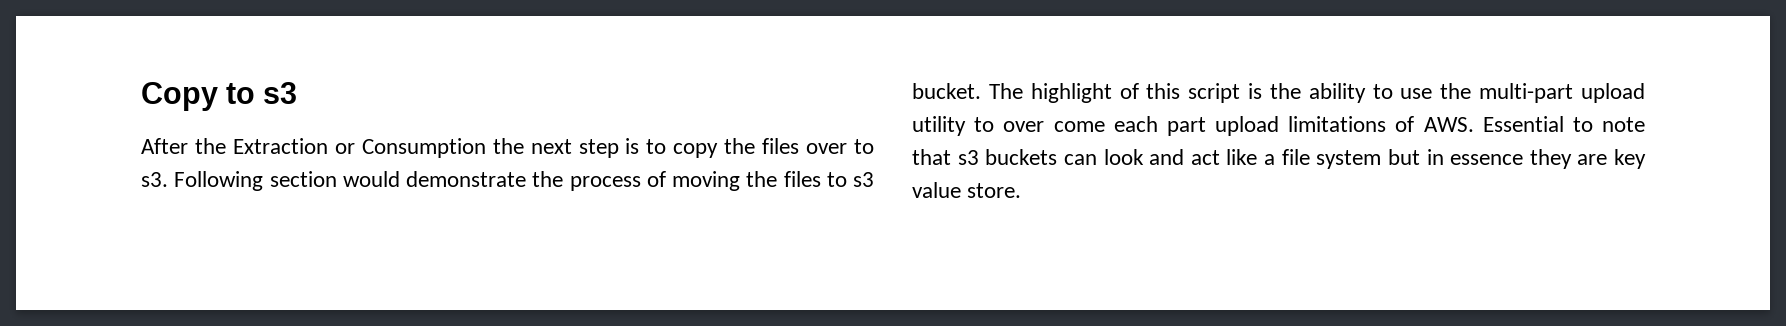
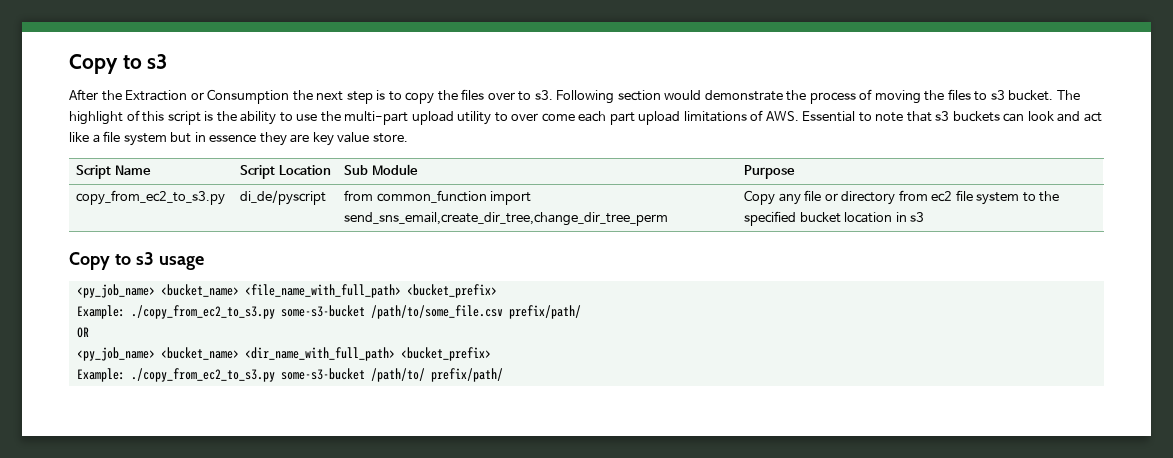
+ Script Name | Script Location | Sub Module | Purpose
+ copy_from_ec2_to_s3.py | di_de/pyscript | from common_function import send_sns_email,create_dir_tree,change_dir_tree_perm | Copy any file or directory from ec2 file system to the specified bucket location in s3
+ Copy to s3 usage
+ <py_job_name> <bucket_name> <file_name_with_full_path> <bucket_prefix>
+ Example: ./copy_from_ec2_to_s3.py some-s3-bucket /path/to/some_file.csv prefix/path/
+ OR
+ <py_job_name> <bucket_name> <dir_name_with_full_path> <bucket_prefix>
+ Example: ./copy_from_ec2_to_s3.py some-s3-bucket /path/to/ prefix/path/

